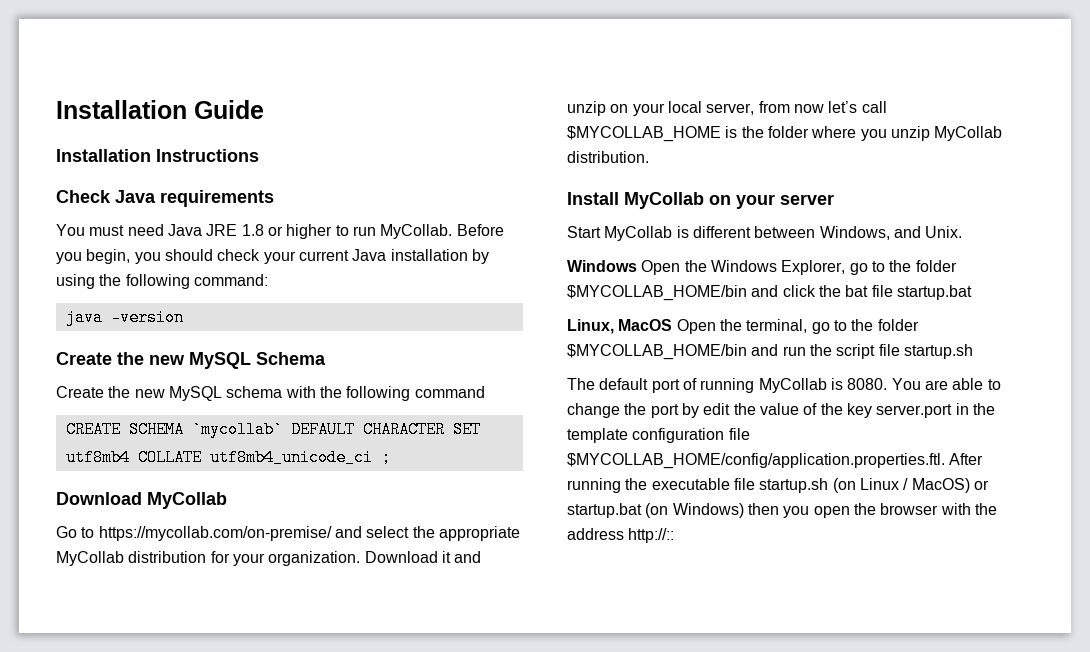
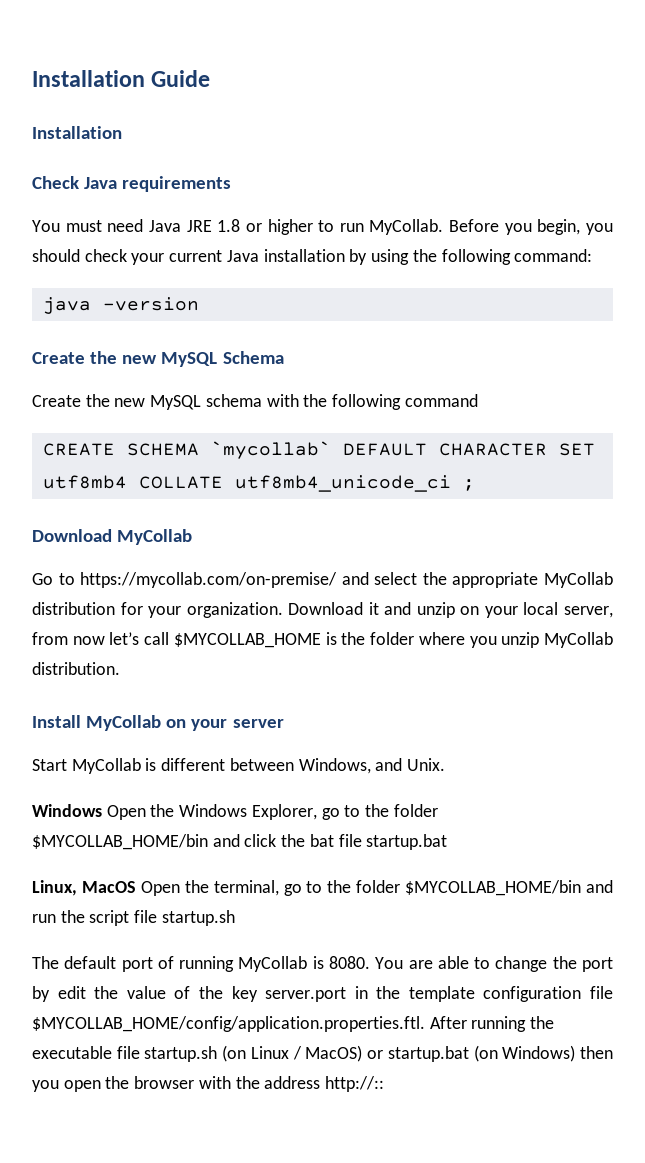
  Installation Guide
- Installation Instructions
+ Installation

